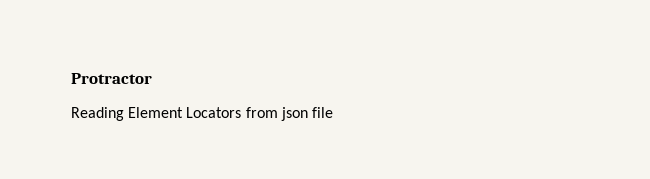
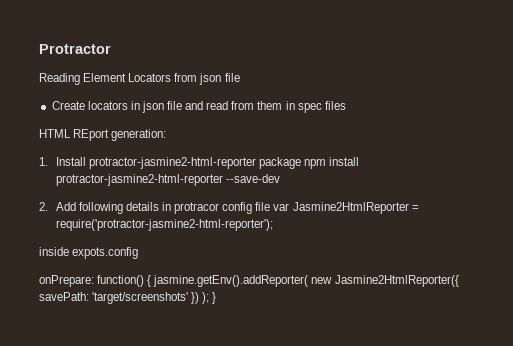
+ Create locators in json file and read from them in spec files
+ HTML REport generation:
+ 1. Install protractor-jasmine2-html-reporter package npm install protractor-jasmine2-html-reporter --save-dev
+ 2. Add following details in protracor config file var Jasmine2HtmlReporter = require('protractor-jasmine2-html-reporter');
+ inside expots.config
+ onPrepare: function() { jasmine.getEnv().addReporter( new Jasmine2HtmlReporter({ savePath: 'target/screenshots' }) ); }

